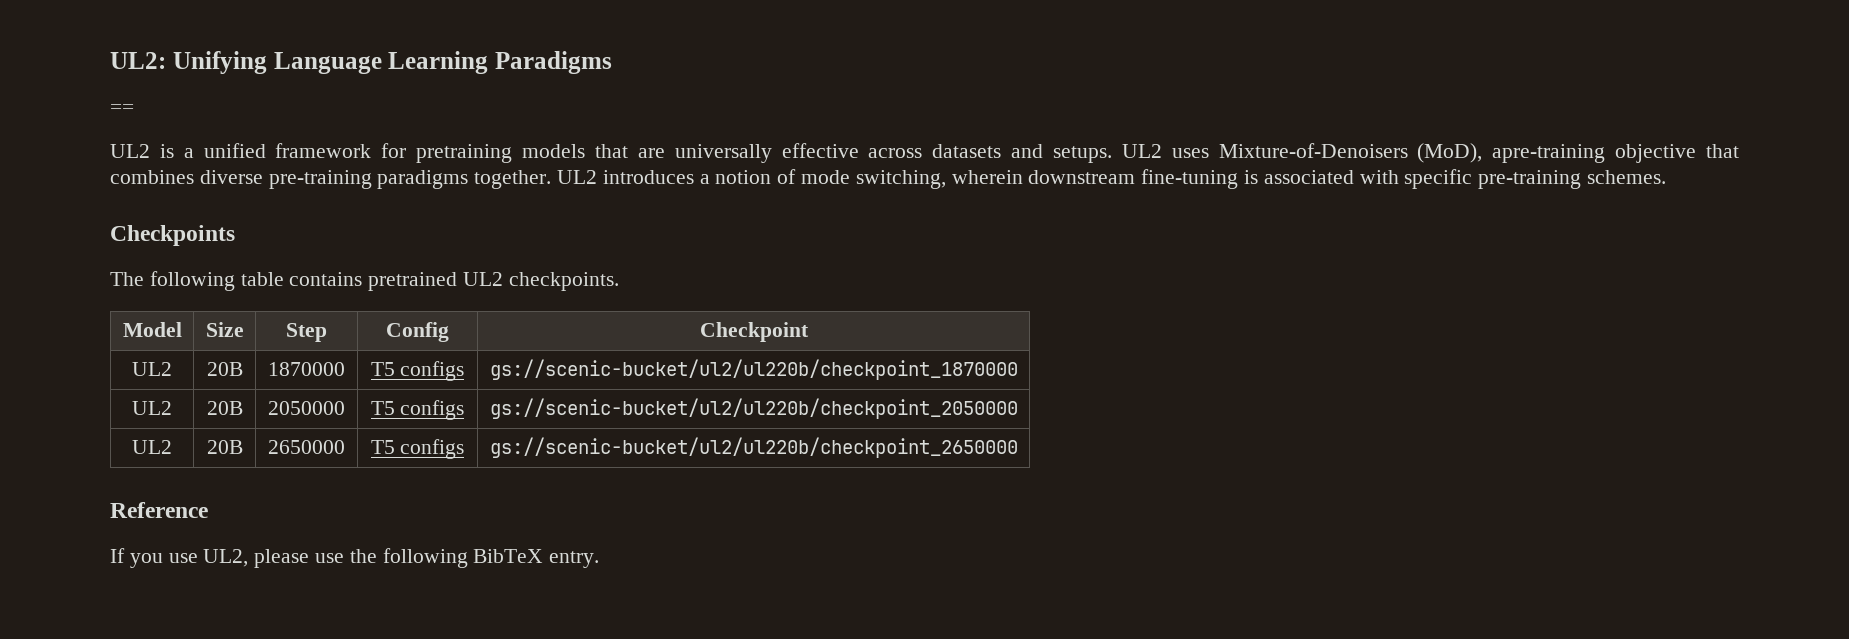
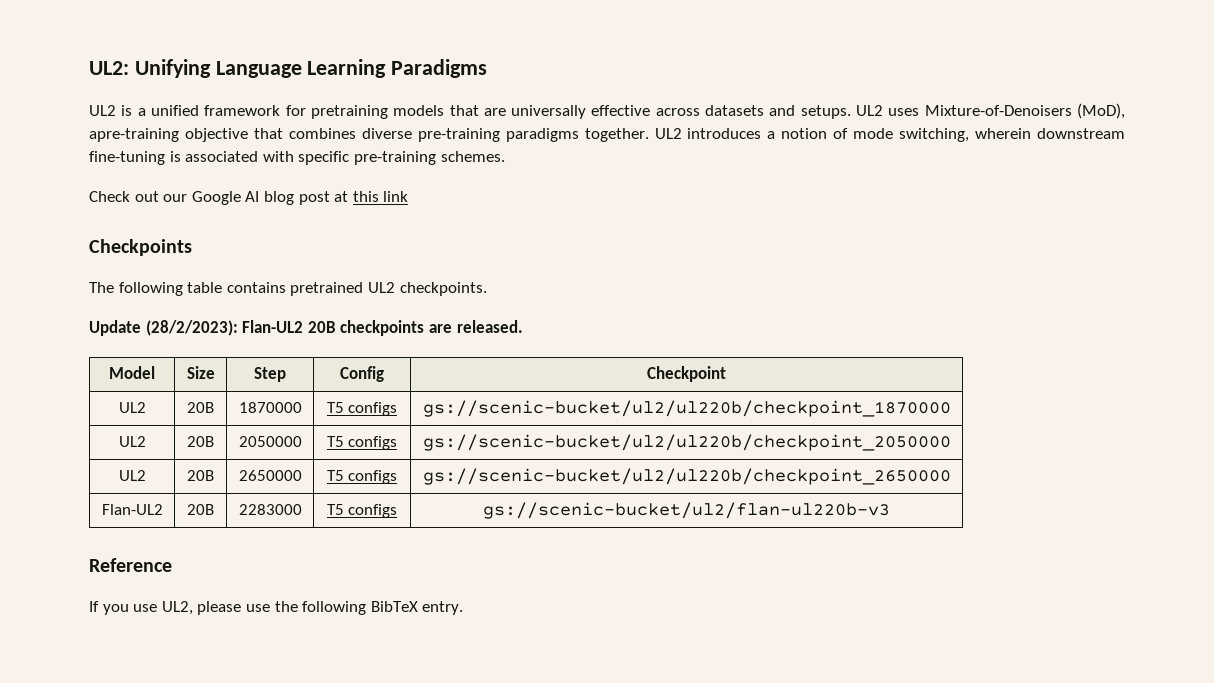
- ==
+ Check out our Google AI blog post at this link
+ Update (28/2/2023): Flan-UL2 20B checkpoints are released.
+ Flan-UL2 | 20B | 2283000 | T5 configs | gs://scenic-bucket/ul2/flan-ul220b-v3

